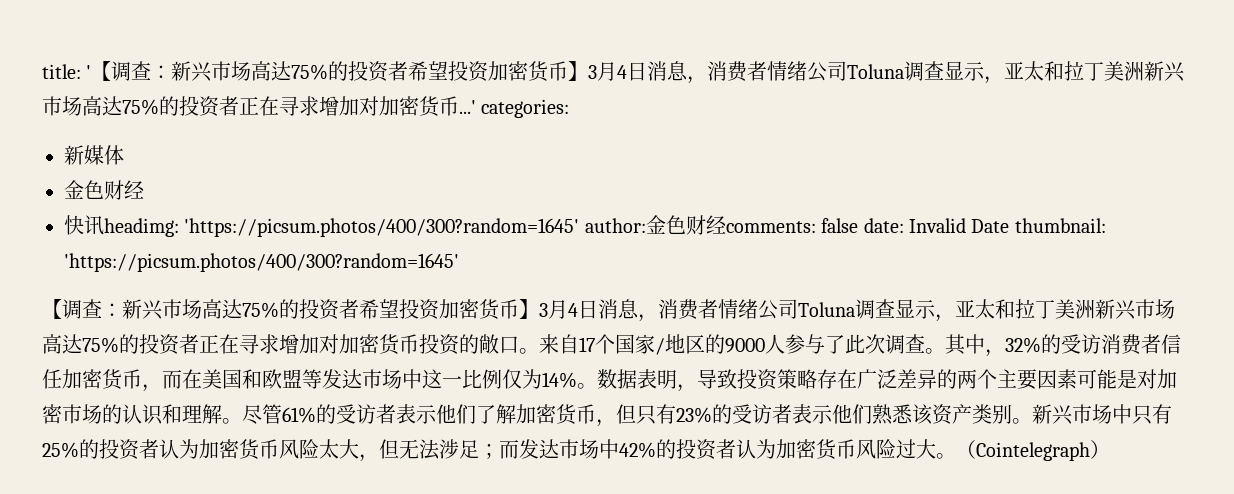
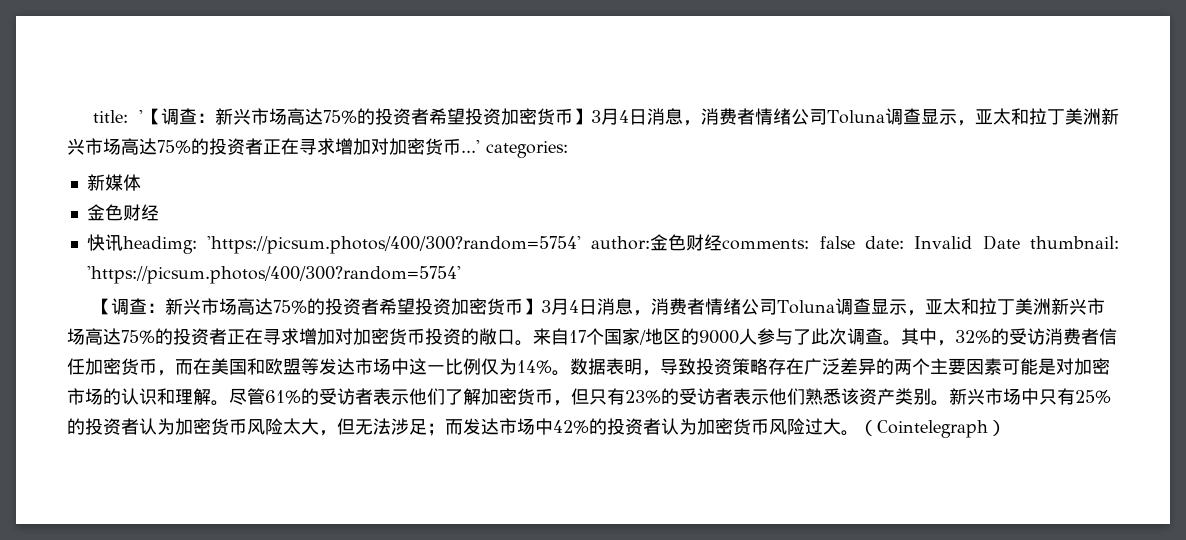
- 快讯headimg: 'https://picsum.photos/400/300?random=1645' author:金色财经comments: false date: Invalid Date thumbnail: 'https://picsum.photos/400/300?random=1645'
+ 快讯headimg: 'https://picsum.photos/400/300?random=5754' author:金色财经comments: false date: Invalid Date thumbnail: 'https://picsum.photos/400/300?random=5754'

